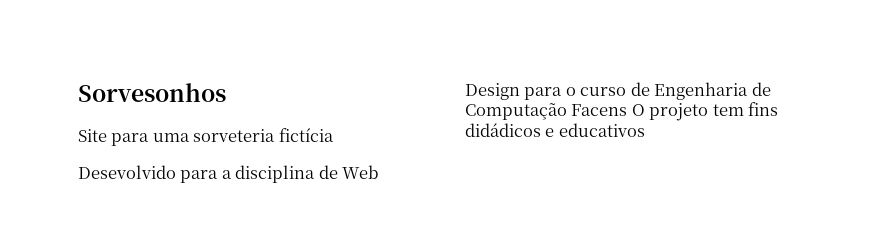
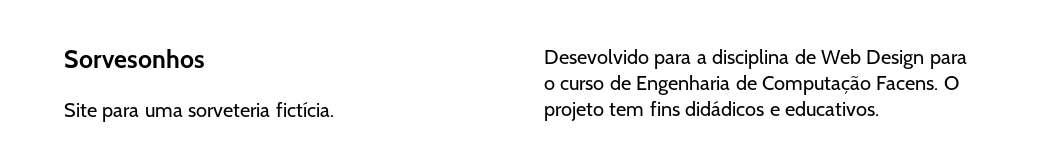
- Site para uma sorveteria fictícia
+ Site para uma sorveteria fictícia.
- Desevolvido para a disciplina de Web Design para o curso de Engenharia de Computação Facens O projeto tem fins didádicos e educativos
+ Desevolvido para a disciplina de Web Design para o curso de Engenharia de Computação Facens. O projeto tem fins didádicos e educativos.

